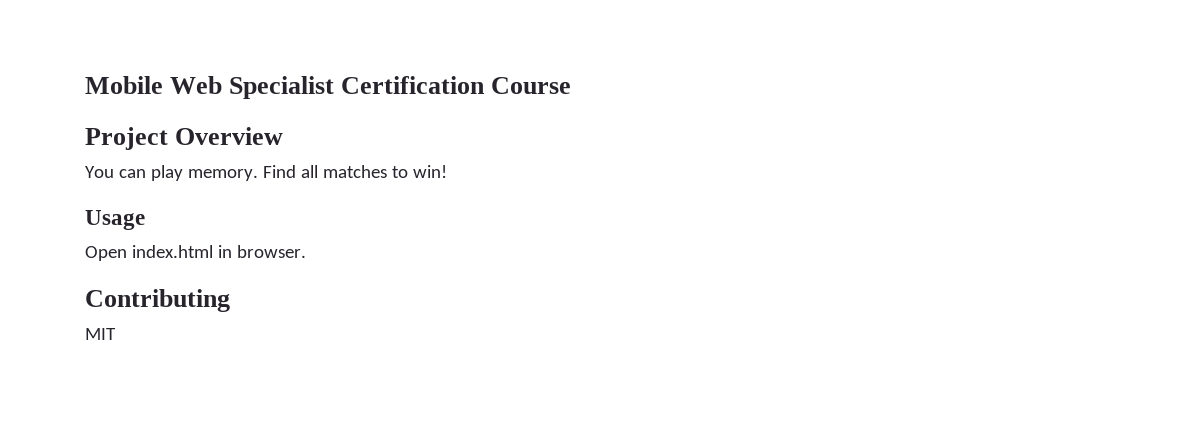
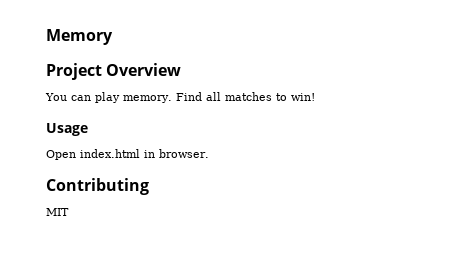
- Mobile Web Specialist Certification Course
+ Memory

